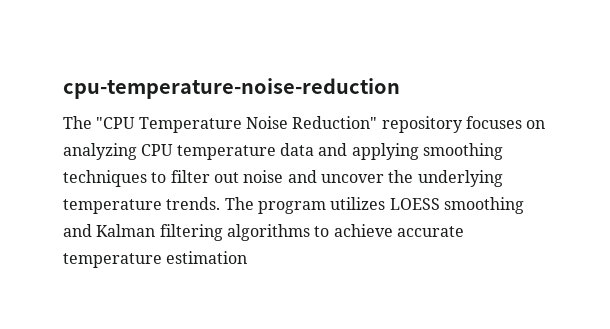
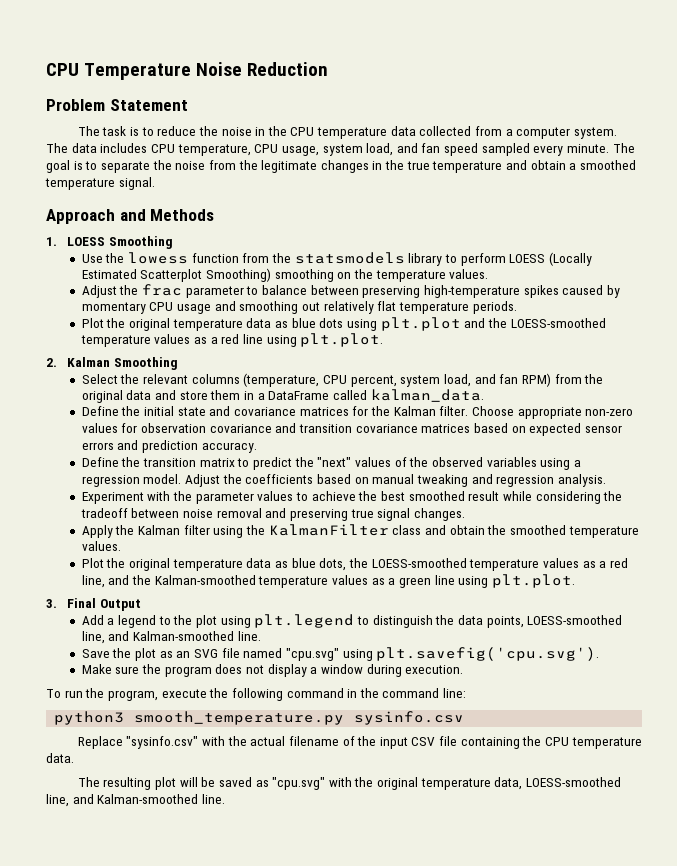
- cpu-temperature-noise-reduction
- The "CPU Temperature Noise Reduction" repository focuses on analyzing CPU temperature data and applying smoothing techniques to filter out noise and uncover the underlying temperature trends. The program utilizes LOESS smoothing and Kalman filtering algorithms to achieve accurate temperature estimation
+ CPU Temperature Noise Reduction
+ Problem Statement
+ The task is to reduce the noise in the CPU temperature data collected from a computer system. The data includes CPU temperature, CPU usage, system load, and fan speed sampled every minute. The goal is to separate the noise from the legitimate changes in the true temperature and obtain a smoothed temperature signal.
+ Approach and Methods
+ 1. LOESS Smoothing
+ Use the lowess function from the statsmodels library to perform LOESS (Locally Estimated Scatterplot Smoothing) smoothing on the temperature values.
+ Adjust the frac parameter to balance between preserving high-temperature spikes caused by momentary CPU usage and smoothing out relatively flat temperature periods.
+ Plot the original temperature data as blue dots using plt.plot and the LOESS-smoothed temperature values as a red line using plt.plot.
+ 2. Kalman Smoothing
+ Select the relevant columns (temperature, CPU percent, system load, and fan RPM) from the original data and store them in a DataFrame called kalman_data.
+ Define the initial state and covariance matrices for the Kalman filter. Choose appropriate non-zero values for observation covariance and transition covariance matrices based on expected sensor errors and prediction accuracy.
+ Define the transition matrix to predict the "next" values of the observed variables using a regression model. Adjust the coefficients based on manual tweaking and regression analysis.
+ Experiment with the parameter values to achieve the best smoothed result while considering the tradeoff between noise removal and preserving true signal changes.
+ Apply the Kalman filter using the KalmanFilter class and obtain the smoothed temperature values.
+ Plot the original temperature data as blue dots, the LOESS-smoothed temperature values as a red line, and the Kalman-smoothed temperature values as a green line using plt.plot.
+ 3. Final Output
+ Add a legend to the plot using plt.legend to distinguish the data points, LOESS-smoothed line, and Kalman-smoothed line.
+ Save the plot as an SVG file named "cpu.svg" using plt.savefig('cpu.svg').
+ Make sure the program does not display a window during execution.
+ To run the program, execute the following command in the command line:
+ python3 smooth_temperature.py sysinfo.csv
+ Replace "sysinfo.csv" with the actual filename of the input CSV file containing the CPU temperature data.
+ The resulting plot will be saved as "cpu.svg" with the original temperature data, LOESS-smoothed line, and Kalman-smoothed line.

